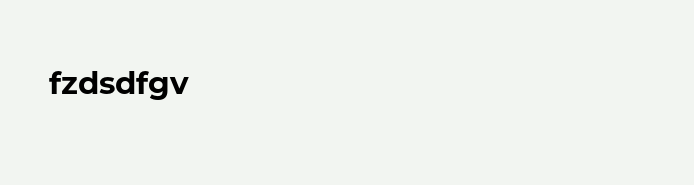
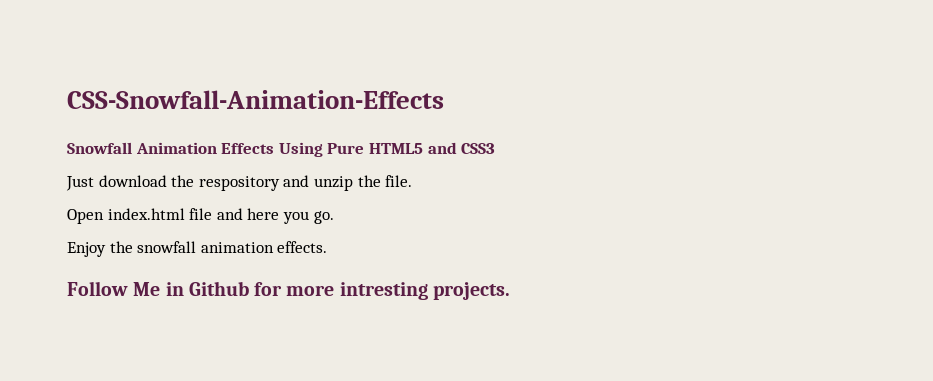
- fzdsdfgv
+ CSS-Snowfall-Animation-Effects
+ Snowfall Animation Effects Using Pure HTML5 and CSS3
+ Just download the respository and unzip the file.
+ Open index.html file and here you go.
+ Enjoy the snowfall animation effects.
+ Follow Me in Github for more intresting projects.

